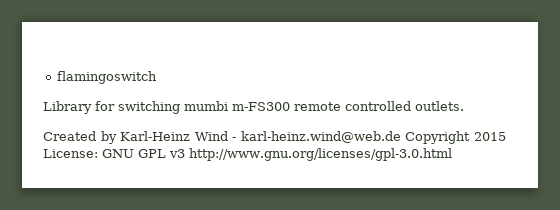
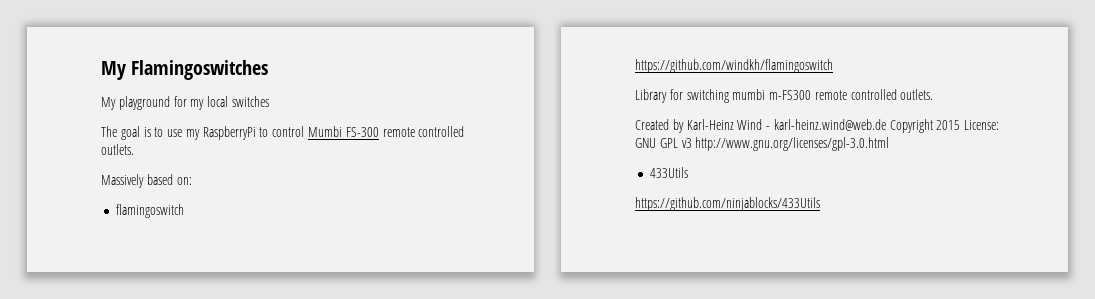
+ My Flamingoswitches
+ My playground for my local switches
+ The goal is to use my RaspberryPi to control Mumbi FS-300 remote controlled outlets.
+ Massively based on:
+ https://github.com/windkh/flamingoswitch
+ 433Utils
+ https://github.com/ninjablocks/433Utils

